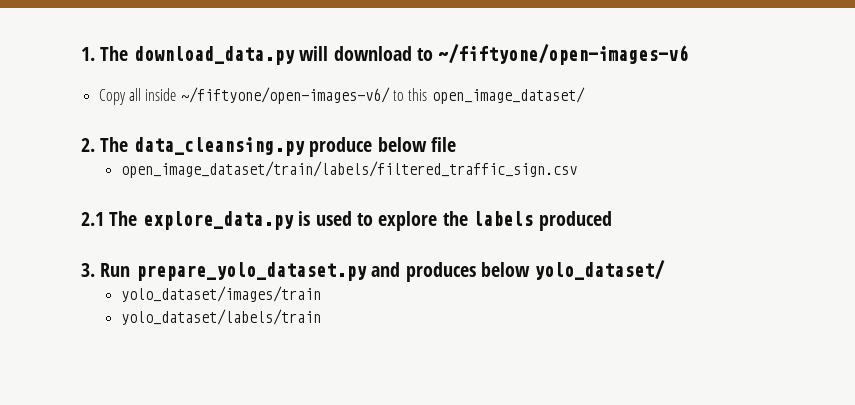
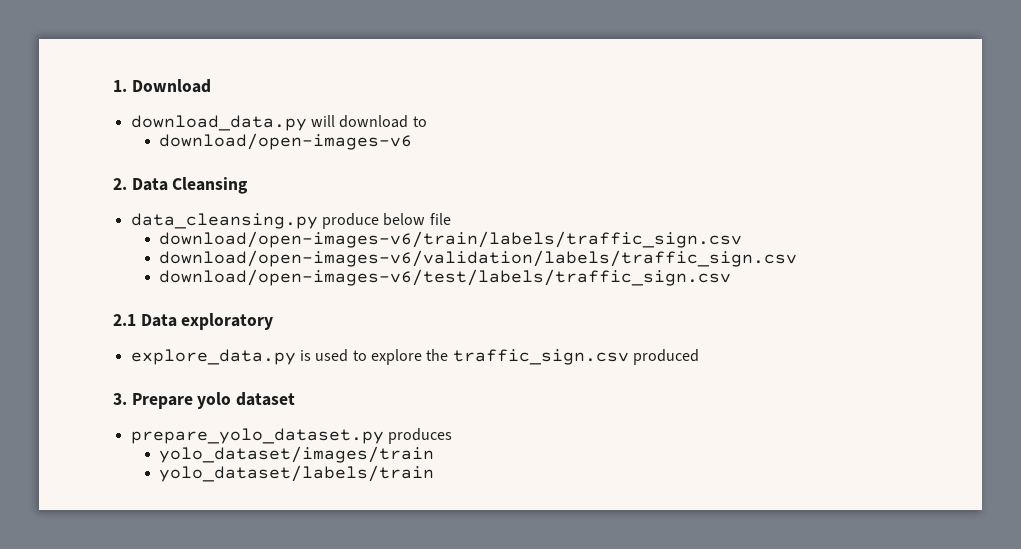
- 1. The download_data.py will download to ~/fiftyone/open-images-v6
- Copy all inside ~/fiftyone/open-images-v6/ to this open_image_dataset/
+ 1. Download
+ download_data.py will download to
+ download/open-images-v6
- 2. The data_cleansing.py produce below file
+ 2. Data Cleansing
+ data_cleansing.py produce below file
- open_image_dataset/train/labels/filtered_traffic_sign.csv
+ download/open-images-v6/train/labels/traffic_sign.csv
+ download/open-images-v6/validation/labels/traffic_sign.csv
+ download/open-images-v6/test/labels/traffic_sign.csv
- 2.1 The explore_data.py is used to explore the labels produced
+ 2.1 Data exploratory
+ explore_data.py is used to explore the traffic_sign.csv produced
- 3. Run prepare_yolo_dataset.py and produces below yolo_dataset/
+ 3. Prepare yolo dataset
+ prepare_yolo_dataset.py produces

